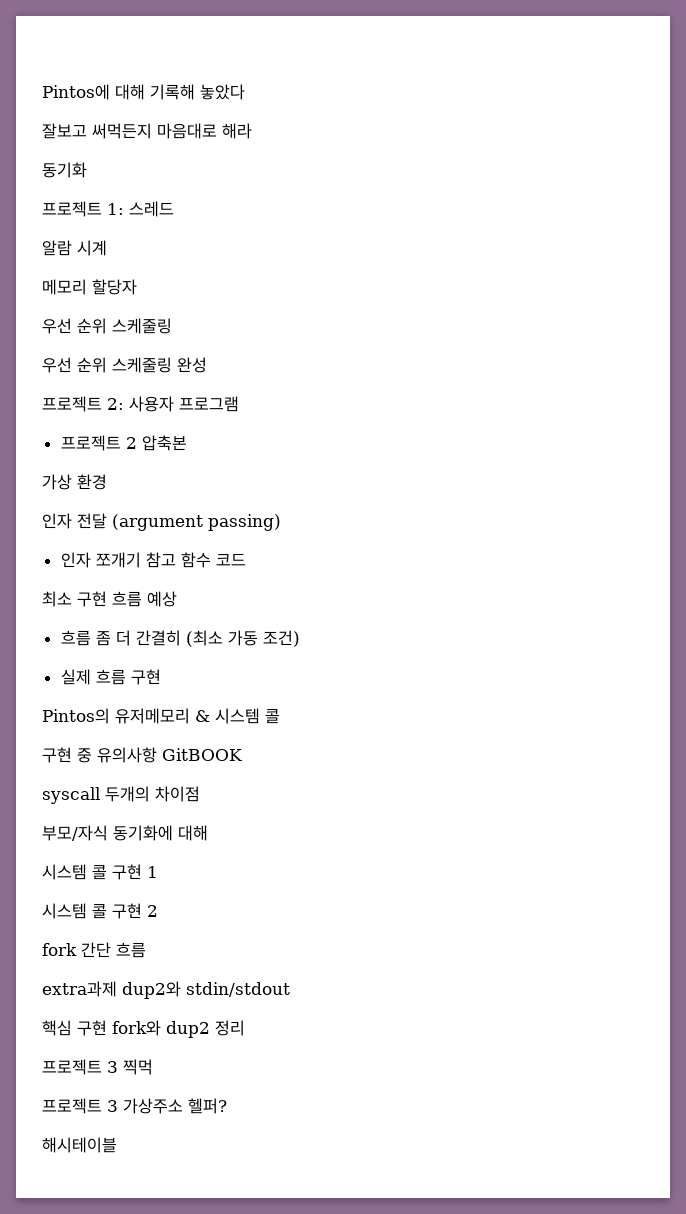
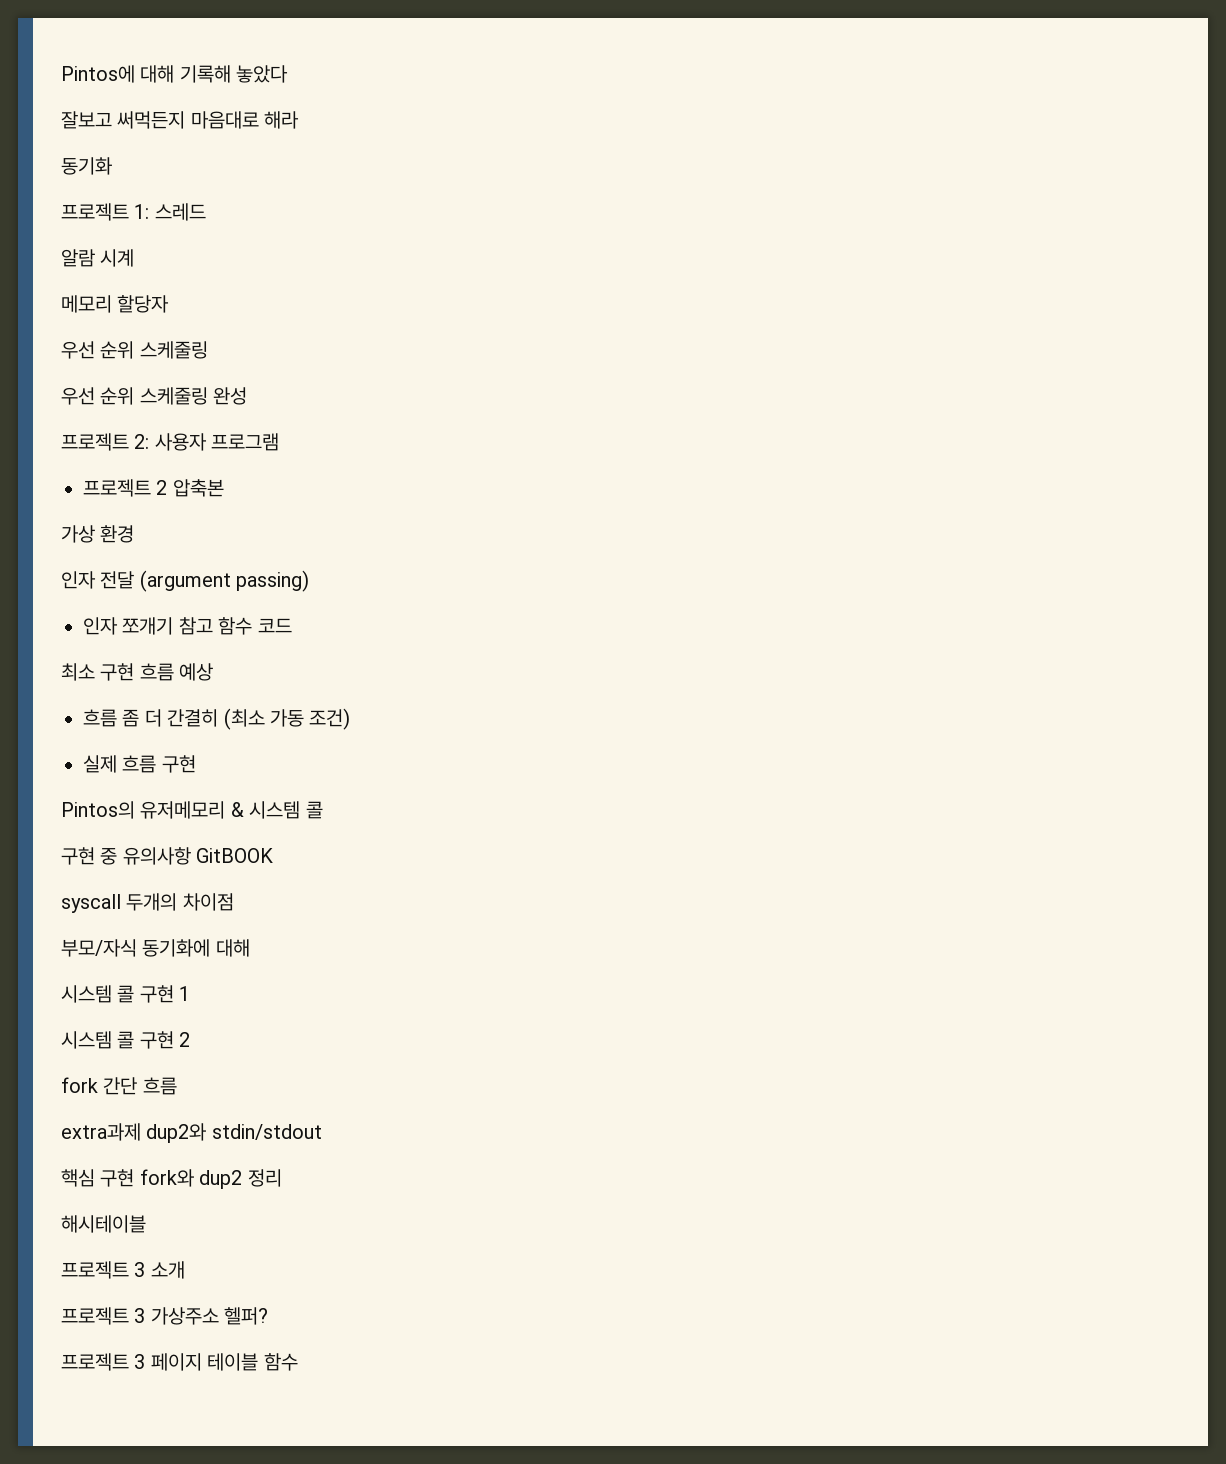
- 프로젝트 3 찍먹
+ 해시테이블
+ 프로젝트 3 소개
- 해시테이블
+ 프로젝트 3 페이지 테이블 함수

